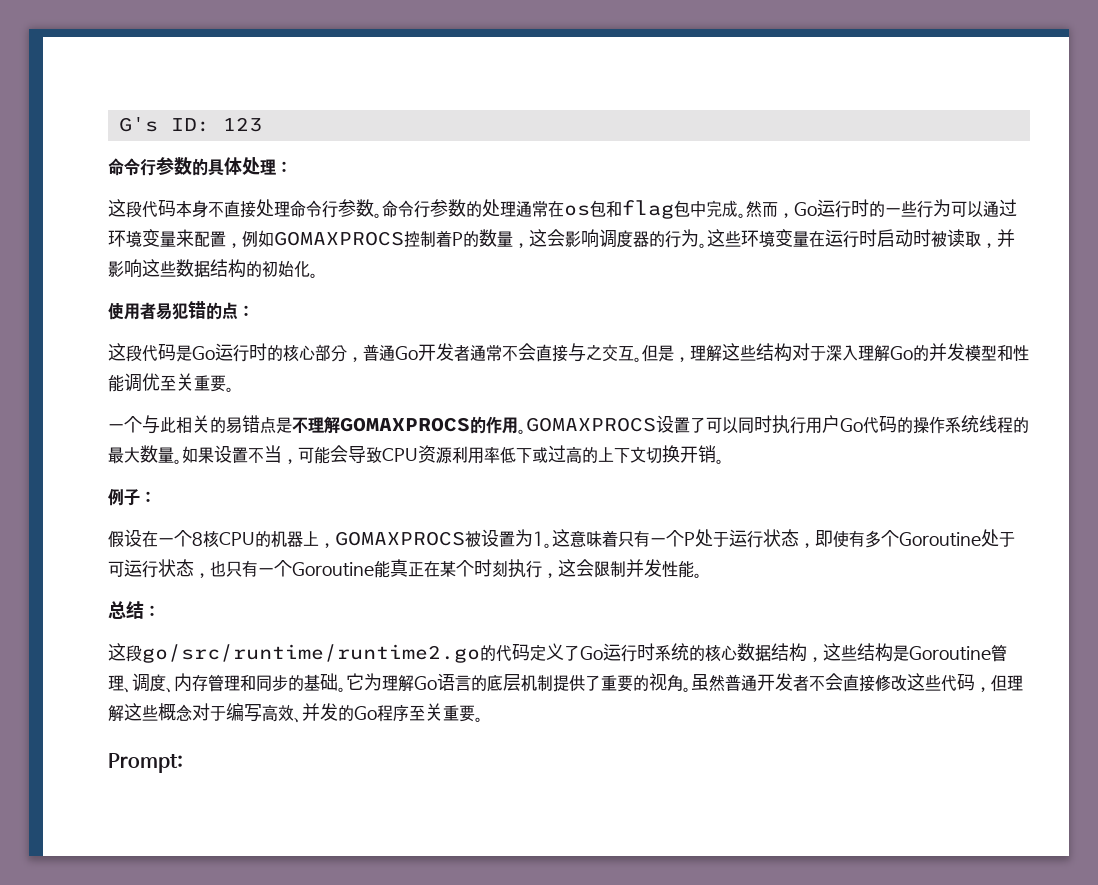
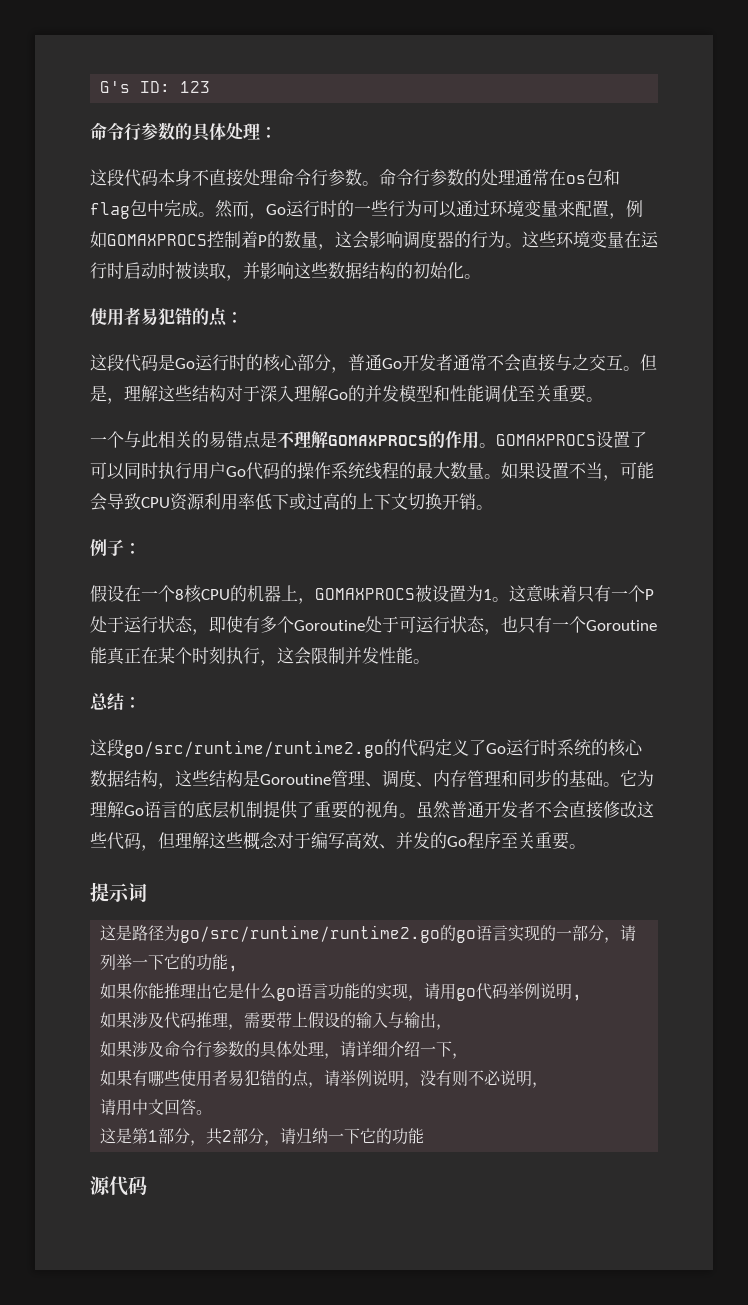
- Prompt:
+ 提示词
+ 这是路径为go/src/runtime/runtime2.go的go语言实现的一部分，请列举一下它的功能,
+ 如果你能推理出它是什么go语言功能的实现，请用go代码举例说明,
+ 如果涉及代码推理，需要带上假设的输入与输出，
+ 如果涉及命令行参数的具体处理，请详细介绍一下，
+ 如果有哪些使用者易犯错的点，请举例说明，没有则不必说明，
+ 请用中文回答。
+ 这是第1部分，共2部分，请归纳一下它的功能
+ 源代码

